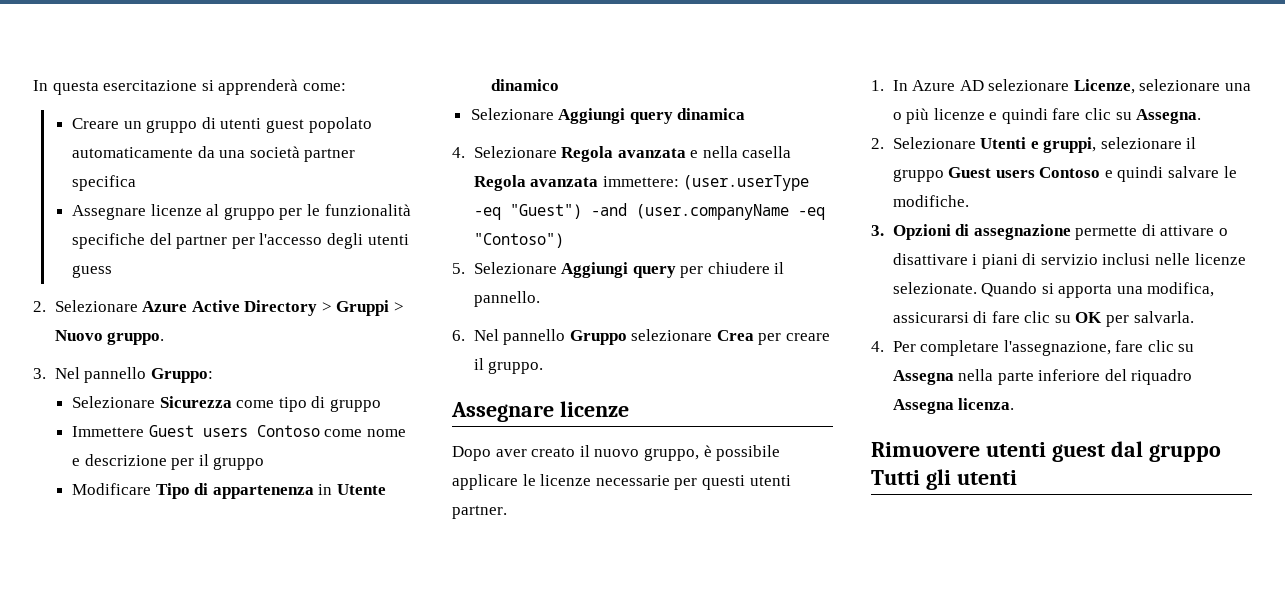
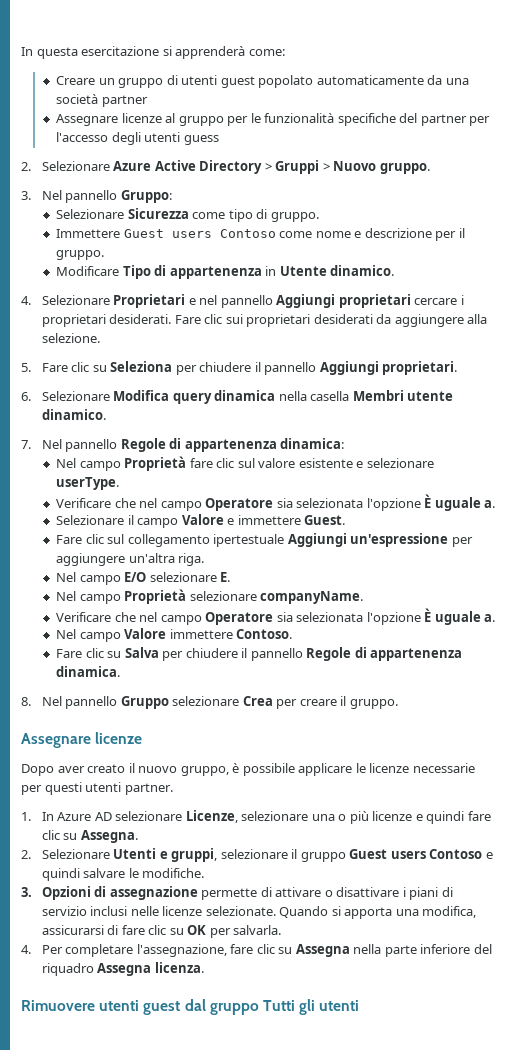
- Creare un gruppo di utenti guest popolato automaticamente da una società partner specifica
+ Creare un gruppo di utenti guest popolato automaticamente da una società partner
- Selezionare Sicurezza come tipo di gruppo
+ Selezionare Sicurezza come tipo di gruppo.
- Immettere Guest users Contoso come nome e descrizione per il gruppo
+ Immettere Guest users Contoso come nome e descrizione per il gruppo.
- Modificare Tipo di appartenenza in Utente dinamico
- Selezionare Aggiungi query dinamica
- 4. Selezionare Regola avanzata e nella casella Regola avanzata immettere: (user.userType -eq "Guest") -and (user.companyName -eq "Contoso")
- 5. Selezionare Aggiungi query per chiudere il pannello.
- 6. Nel pannello Gruppo selezionare Crea per creare il gruppo.
+ Modificare Tipo di appartenenza in Utente dinamico.
+ 4. Selezionare Proprietari e nel pannello Aggiungi proprietari cercare i proprietari desiderati. Fare clic sui proprietari desiderati da aggiungere alla selezione.
+ 5. Fare clic su Seleziona per chiudere il pannello Aggiungi proprietari.
+ 6. Selezionare Modifica query dinamica nella casella Membri utente dinamico.
+ 7. Nel pannello Regole di appartenenza dinamica:
+ Nel campo Proprietà fare clic sul valore esistente e selezionare userType.
+ Verificare che nel campo Operatore sia selezionata l'opzione È uguale a.
+ Selezionare il campo Valore e immettere Guest.
+ Fare clic sul collegamento ipertestuale Aggiungi un'espressione per aggiungere un'altra riga.
+ Nel campo E/O selezionare E.
+ Nel campo Proprietà selezionare companyName.
+ Verificare che nel campo Operatore sia selezionata l'opzione È uguale a.
+ Nel campo Valore immettere Contoso.
+ Fare clic su Salva per chiudere il pannello Regole di appartenenza dinamica.
+ 8. Nel pannello Gruppo selezionare Crea per creare il gruppo.

